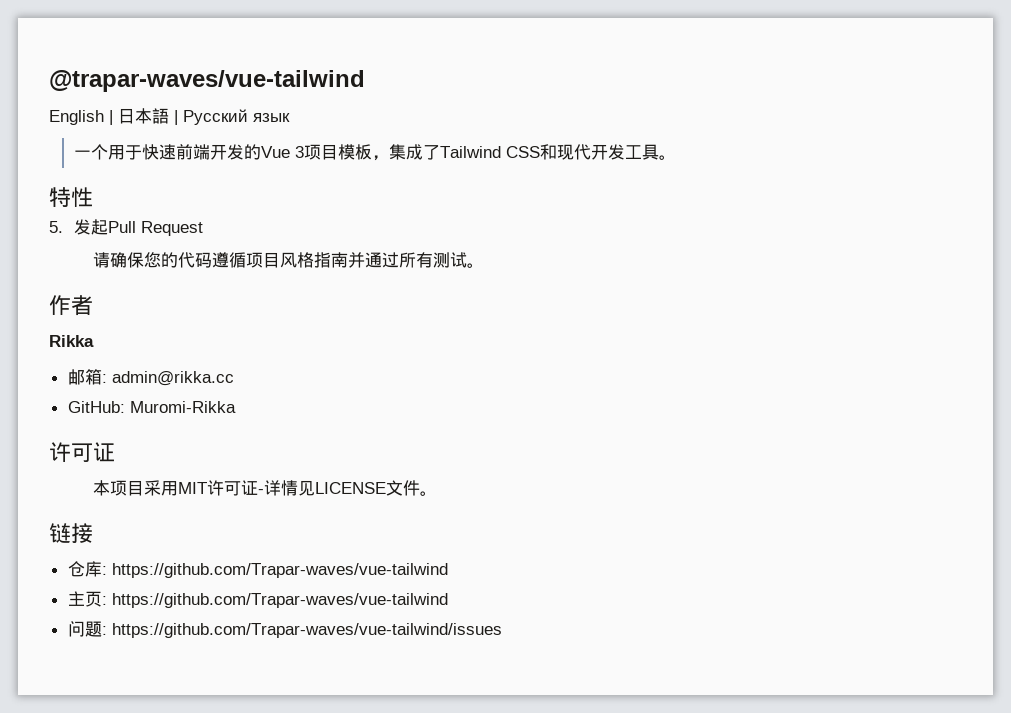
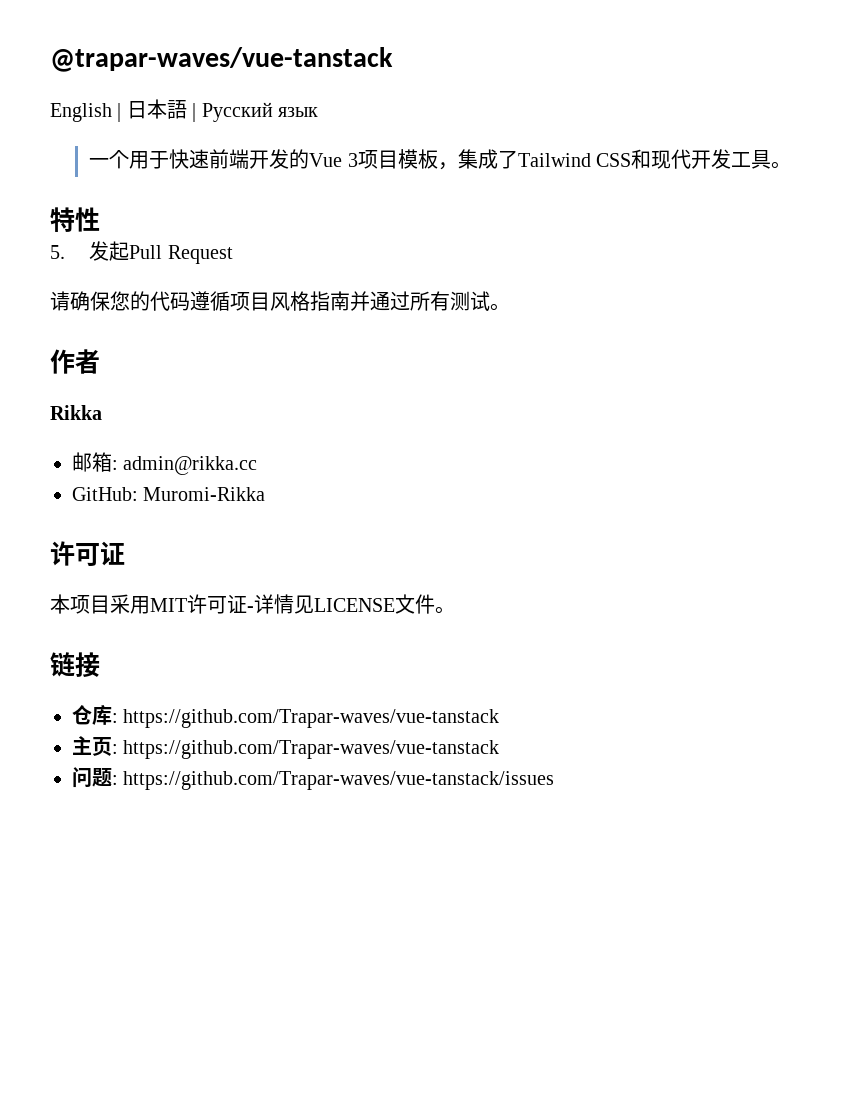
- @trapar-waves/vue-tailwind
+ @trapar-waves/vue-tanstack
- 仓库: https://github.com/Trapar-waves/vue-tailwind
+ 仓库: https://github.com/Trapar-waves/vue-tanstack
- 主页: https://github.com/Trapar-waves/vue-tailwind
+ 主页: https://github.com/Trapar-waves/vue-tanstack
- 问题: https://github.com/Trapar-waves/vue-tailwind/issues
+ 问题: https://github.com/Trapar-waves/vue-tanstack/issues

